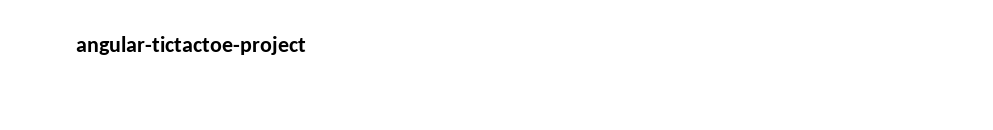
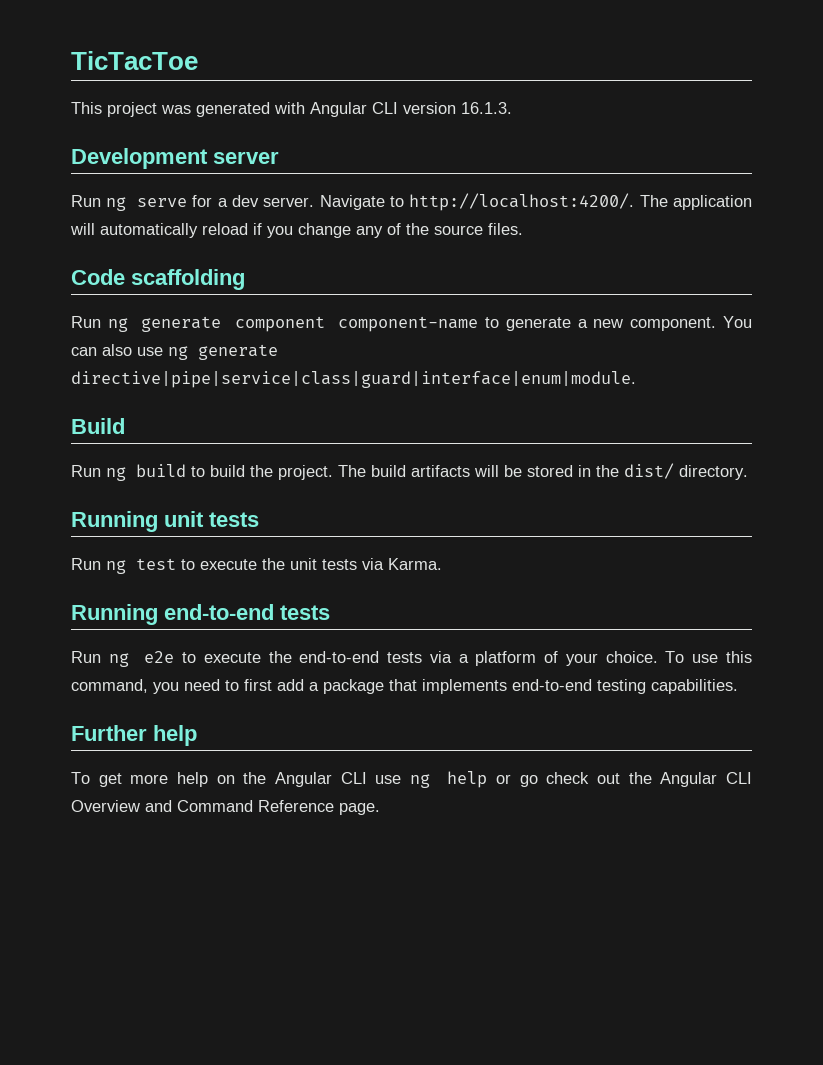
- angular-tictactoe-project
+ TicTacToe
+ This project was generated with Angular CLI version 16.1.3.
+ Development server
+ Run ng serve for a dev server. Navigate to http://localhost:4200/. The application will automatically reload if you change any of the source files.
+ Code scaffolding
+ Run ng generate component component-name to generate a new component. You can also use ng generate directive|pipe|service|class|guard|interface|enum|module.
+ Build
+ Run ng build to build the project. The build artifacts will be stored in the dist/ directory.
+ Running unit tests
+ Run ng test to execute the unit tests via Karma.
+ Running end-to-end tests
+ Run ng e2e to execute the end-to-end tests via a platform of your choice. To use this command, you need to first add a package that implements end-to-end testing capabilities.
+ Further help
+ To get more help on the Angular CLI use ng help or go check out the Angular CLI Overview and Command Reference page.

